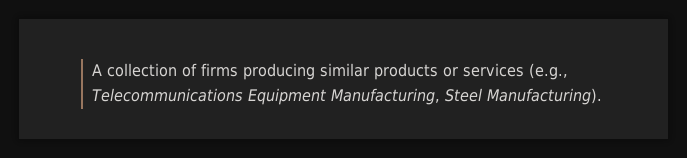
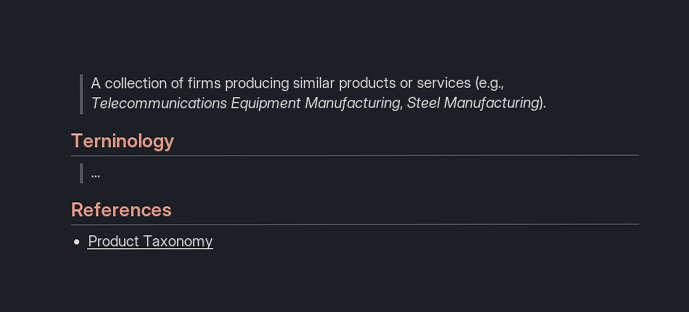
+ Terninology
+ ...
+ References
+ Product Taxonomy

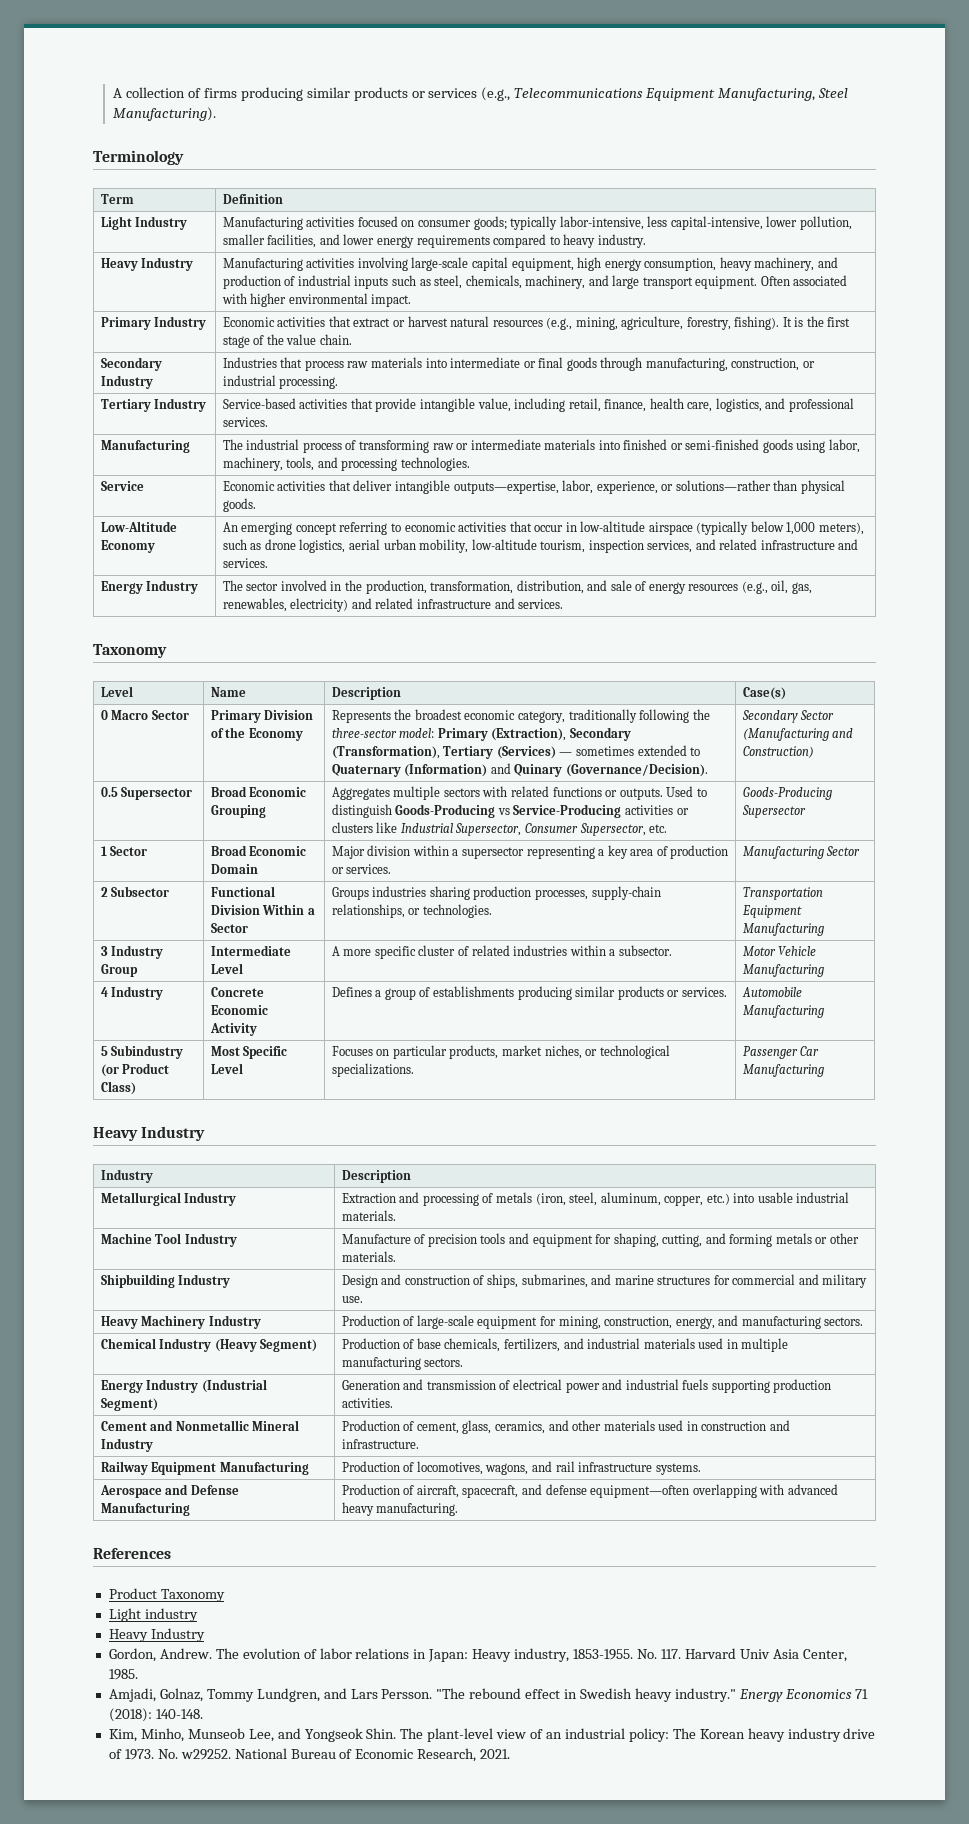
- Terninology
- ...
+ Terminology
+ Term | Definition
+ Light Industry | Manufacturing activities focused on consumer goods; typically labor-intensive, less capital-intensive, lower pollution, smaller facilities, and lower energy requirements compared to heavy industry.
+ Heavy Industry | Manufacturing activities involving large-scale capital equipment, high energy consumption, heavy machinery, and production of industrial inputs such as steel, chemicals, machinery, and large transport equipment. Often associated with higher environmental impact.
+ Primary Industry | Economic activities that extract or harvest natural resources (e.g., mining, agriculture, forestry, fishing). It is the first stage of the value chain.
+ Secondary Industry | Industries that process raw materials into intermediate or final goods through manufacturing, construction, or industrial processing.
+ Tertiary Industry | Service-based activities that provide intangible value, including retail, finance, health care, logistics, and professional services.
+ Manufacturing | The industrial process of transforming raw or intermediate materials into finished or semi-finished goods using labor, machinery, tools, and processing technologies.
+ Service | Economic activities that deliver intangible outputs—expertise, labor, experience, or solutions—rather than physical goods.
+ Low-Altitude Economy | An emerging concept referring to economic activities that occur in low-altitude airspace (typically below 1,000 meters), such as drone logistics, aerial urban mobility, low-altitude tourism, inspection services, and related infrastructure and services.
+ Energy Industry | The sector involved in the production, transformation, distribution, and sale of energy resources (e.g., oil, gas, renewables, electricity) and related infrastructure and services.
+ Taxonomy
+ Level | Name | Description | Case(s)
+ 0 Macro Sector | Primary Division of the Economy | Represents the broadest economic category, traditionally following the three-sector model: Primary (Extraction), Secondary (Transformation), Tertiary (Services) — sometimes extended to Quaternary (Information) and Quinary (Governance/Decision). | Secondary Sector (Manufacturing and Construction)
+ 0.5 Supersector | Broad Economic Grouping | Aggregates multiple sectors with related functions or outputs. Used to distinguish Goods-Producing vs Service-Producing activities or clusters like Industrial Supersector, Consumer Supersector, etc. | Goods-Producing Supersector
+ 1 Sector | Broad Economic Domain | Major division within a supersector representing a key area of production or services. | Manufacturing Sector
+ 2 Subsector | Functional Division Within a Sector | Groups industries sharing production processes, supply-chain relationships, or technologies. | Transportation Equipment Manufacturing
+ 3 Industry Group | Intermediate Level | A more specific cluster of related industries within a subsector. | Motor Vehicle Manufacturing
+ 4 Industry | Concrete Economic Activity | Defines a group of establishments producing similar products or services. | Automobile Manufacturing
+ 5 Subindustry (or Product Class) | Most Specific Level | Focuses on particular products, market niches, or technological specializations. | Passenger Car Manufacturing
+ Heavy Industry
+ Industry | Description
+ Metallurgical Industry | Extraction and processing of metals (iron, steel, aluminum, copper, etc.) into usable industrial materials.
+ Machine Tool Industry | Manufacture of precision tools and equipment for shaping, cutting, and forming metals or other materials.
+ Shipbuilding Industry | Design and construction of ships, submarines, and marine structures for commercial and military use.
+ Heavy Machinery Industry | Production of large-scale equipment for mining, construction, energy, and manufacturing sectors.
+ Chemical Industry (Heavy Segment) | Production of base chemicals, fertilizers, and industrial materials used in multiple manufacturing sectors.
+ Energy Industry (Industrial Segment) | Generation and transmission of electrical power and industrial fuels supporting production activities.
+ Cement and Nonmetallic Mineral Industry | Production of cement, glass, ceramics, and other materials used in construction and infrastructure.
+ Railway Equipment Manufacturing | Production of locomotives, wagons, and rail infrastructure systems.
+ Aerospace and Defense Manufacturing | Production of aircraft, spacecraft, and defense equipment—often overlapping with advanced heavy manufacturing.
  References
  Product Taxonomy
+ Light industry
+ Heavy Industry
+ Gordon, Andrew. The evolution of labor relations in Japan: Heavy industry, 1853-1955. No. 117. Harvard Univ Asia Center, 1985.
+ Amjadi, Golnaz, Tommy Lundgren, and Lars Persson. "The rebound effect in Swedish heavy industry." Energy Economics 71 (2018): 140-148.
+ Kim, Minho, Munseob Lee, and Yongseok Shin. The plant-level view of an industrial policy: The Korean heavy industry drive of 1973. No. w29252. National Bureau of Economic Research, 2021.

